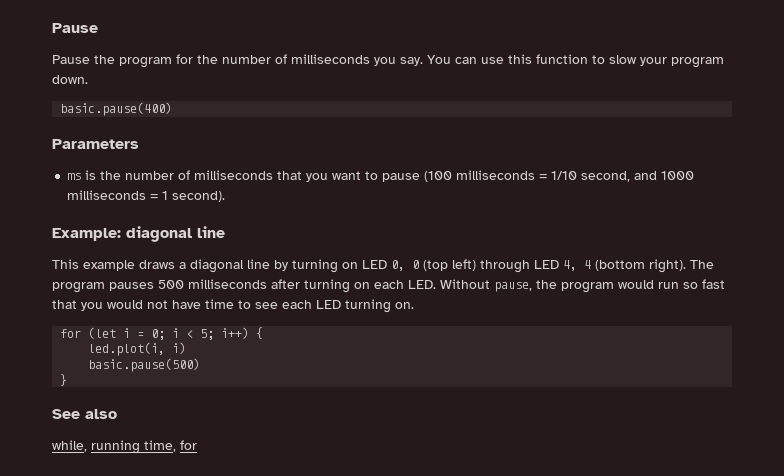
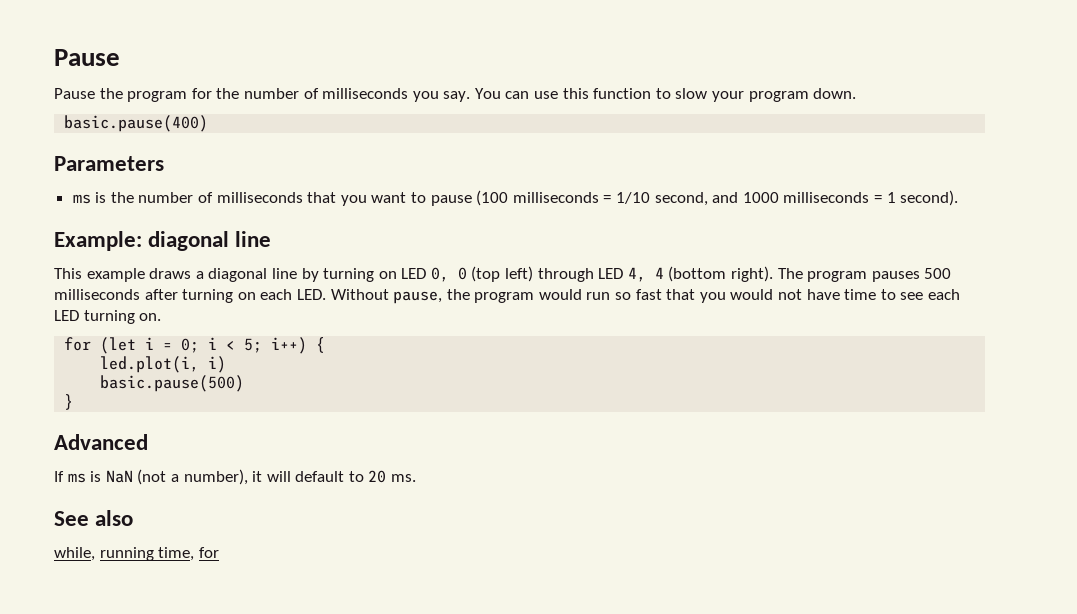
+ Advanced
+ If ms is NaN (not a number), it will default to 20 ms.

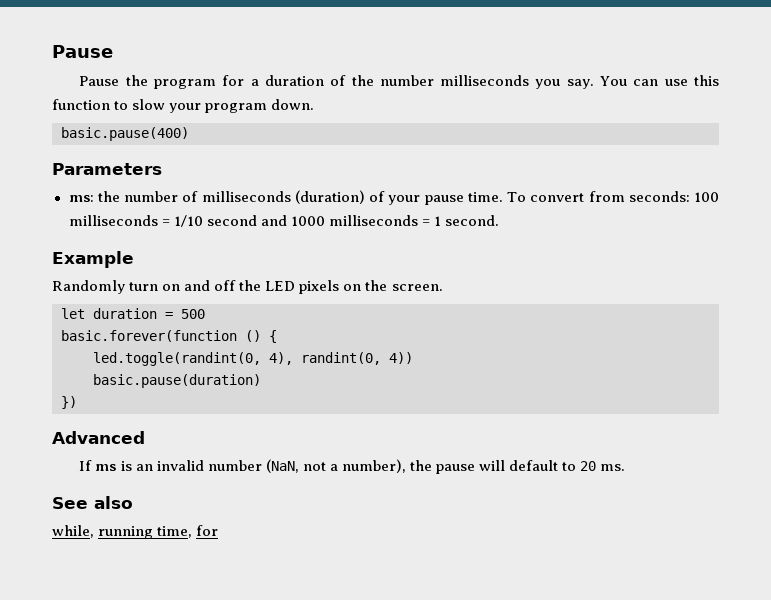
- Pause the program for the number of milliseconds you say.
+ Pause the program for a duration of the number milliseconds you say.
- ms is the number of milliseconds that you want to pause (100 milliseconds = 1/10 second, and 1000 milliseconds = 1 second).
- Example: diagonal line
- This example draws a diagonal line by turning on LED 0, 0 (top left) through LED 4, 4 (bottom right). The program pauses 500 milliseconds after turning on each LED. Without pause, the program would run so fast that you would not have time to see each LED turning on.
- for (let i = 0; i < 5; i++) {
- led.plot(i, i)
- basic.pause(500)
- }
+ ms: the number of milliseconds (duration) of your pause time. To convert from seconds: 100 milliseconds = 1/10 second and 1000 milliseconds = 1 second.
+ Example
+ Randomly turn on and off the LED pixels on the screen.
+ let duration = 500
+ basic.forever(function () {
+ led.toggle(randint(0, 4), randint(0, 4))
+ basic.pause(duration)
+ })
  Advanced
- If ms is NaN (not a number), it will default to 20 ms.
+ If ms is an invalid number (NaN, not a number), the pause will default to 20 ms.

